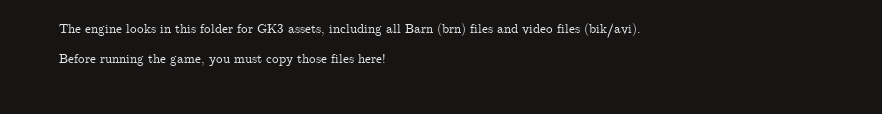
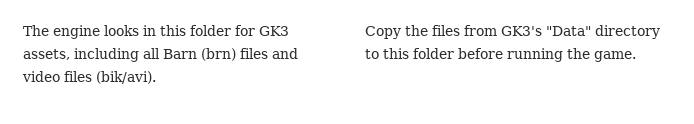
- Before running the game, you must copy those files here!
+ Copy the files from GK3's "Data" directory to this folder before running the game.

